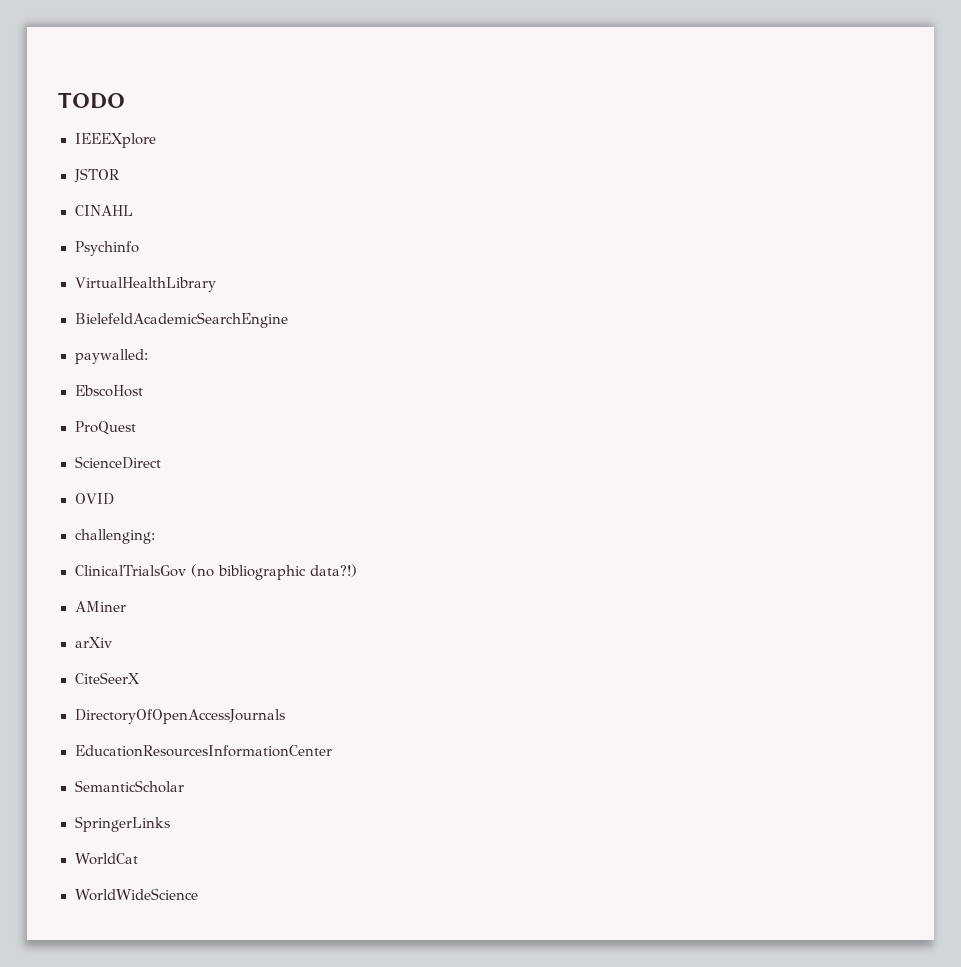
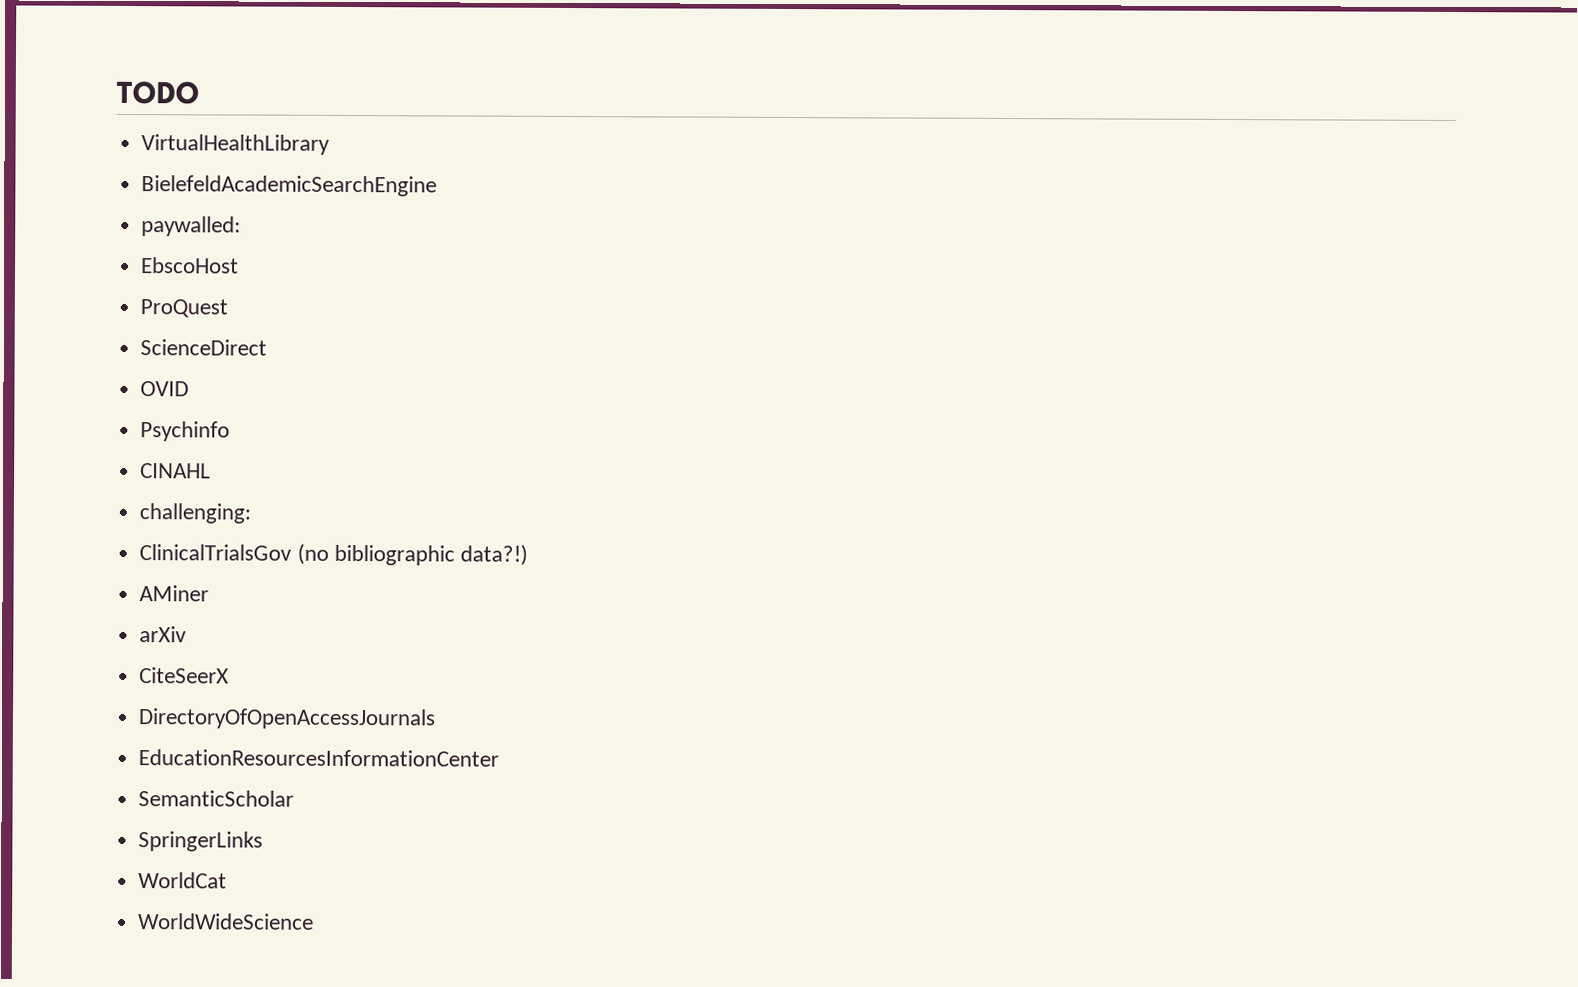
- IEEEXplore
- JSTOR
- CINAHL
- Psychinfo
+ Psychinfo
+ CINAHL

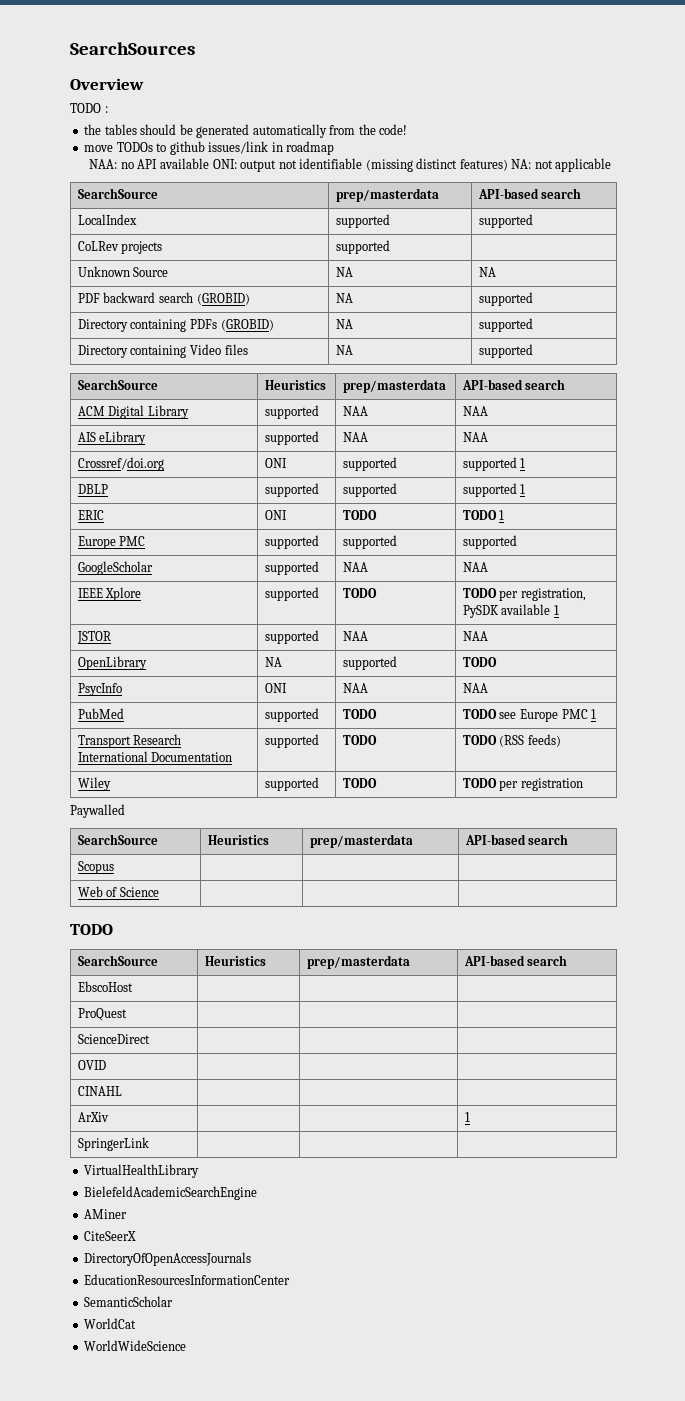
+ SearchSources
+ Overview
+ TODO :
+ the tables should be generated automatically from the code!
+ move TODOs to github issues/link in roadmap
+ NAA: no API available ONI: output not identifiable (missing distinct features) NA: not applicable
+ SearchSource | prep/masterdata | API-based search
+ LocalIndex | supported | supported
+ CoLRev projects | supported |
+ Unknown Source | NA | NA
+ PDF backward search (GROBID) | NA | supported
+ Directory containing PDFs (GROBID) | NA | supported
+ Directory containing Video files | NA | supported
+ SearchSource | Heuristics | prep/masterdata | API-based search
+ ACM Digital Library | supported | NAA | NAA
+ AIS eLibrary | supported | NAA | NAA
+ Crossref/doi.org | ONI | supported | supported 1
+ DBLP | supported | supported | supported 1
+ ERIC | ONI | TODO | TODO 1
+ Europe PMC | supported | supported | supported
+ GoogleScholar | supported | NAA | NAA
+ IEEE Xplore | supported | TODO | TODO per registration, PySDK available 1
+ JSTOR | supported | NAA | NAA
+ OpenLibrary | NA | supported | TODO
+ PsycInfo | ONI | NAA | NAA
+ PubMed | supported | TODO | TODO see Europe PMC 1
+ Transport Research International Documentation | supported | TODO | TODO (RSS feeds)
+ Wiley | supported | TODO | TODO per registration
+ Paywalled
+ SearchSource | Heuristics | prep/masterdata | API-based search
+ Scopus | | |
+ Web of Science | | |
  TODO
+ SearchSource | Heuristics | prep/masterdata | API-based search
+ EbscoHost | | |
+ ProQuest | | |
+ ScienceDirect | | |
+ OVID | | |
+ CINAHL | | |
+ ArXiv | | | 1
+ SpringerLink | | |
  VirtualHealthLibrary
  BielefeldAcademicSearchEngine
- paywalled:
- EbscoHost
- ProQuest
- ScienceDirect
- OVID
- Psychinfo
- CINAHL
- challenging:
- ClinicalTrialsGov (no bibliographic data?!)
- arXiv
- SpringerLinks

